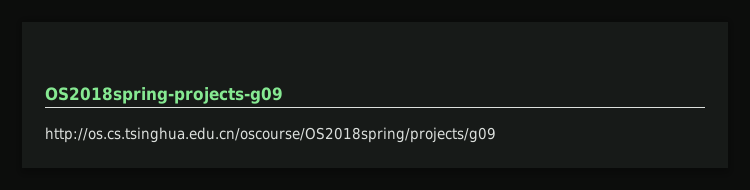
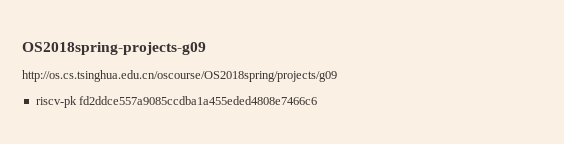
+ riscv-pk fd2ddce557a9085ccdba1a455eded4808e7466c6

